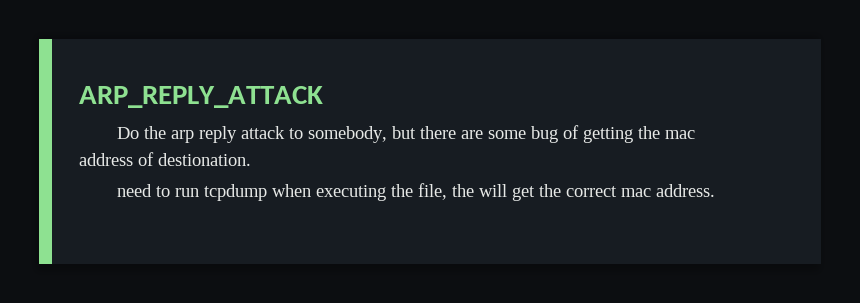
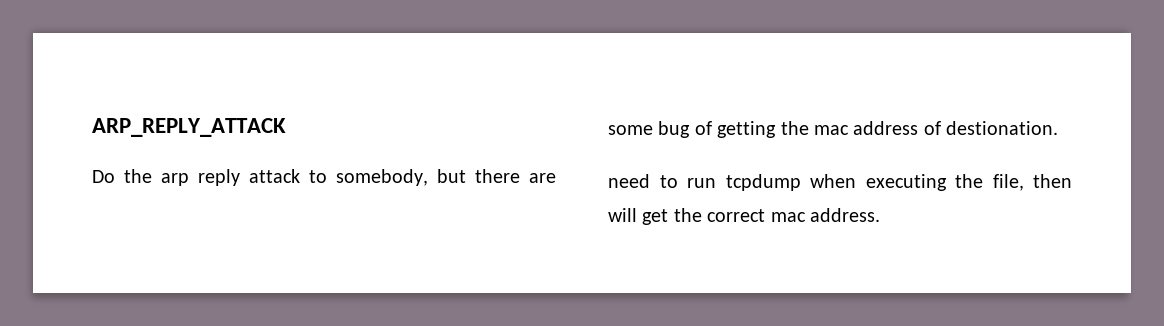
- need to run tcpdump when executing the file, the will get the correct mac address.
+ need to run tcpdump when executing the file, then will get the correct mac address.

